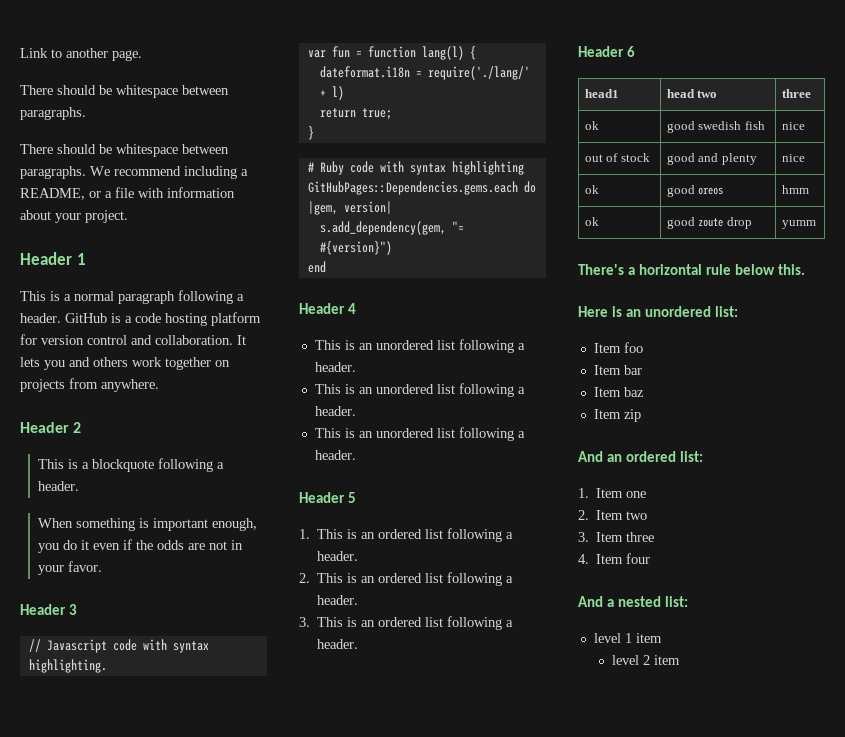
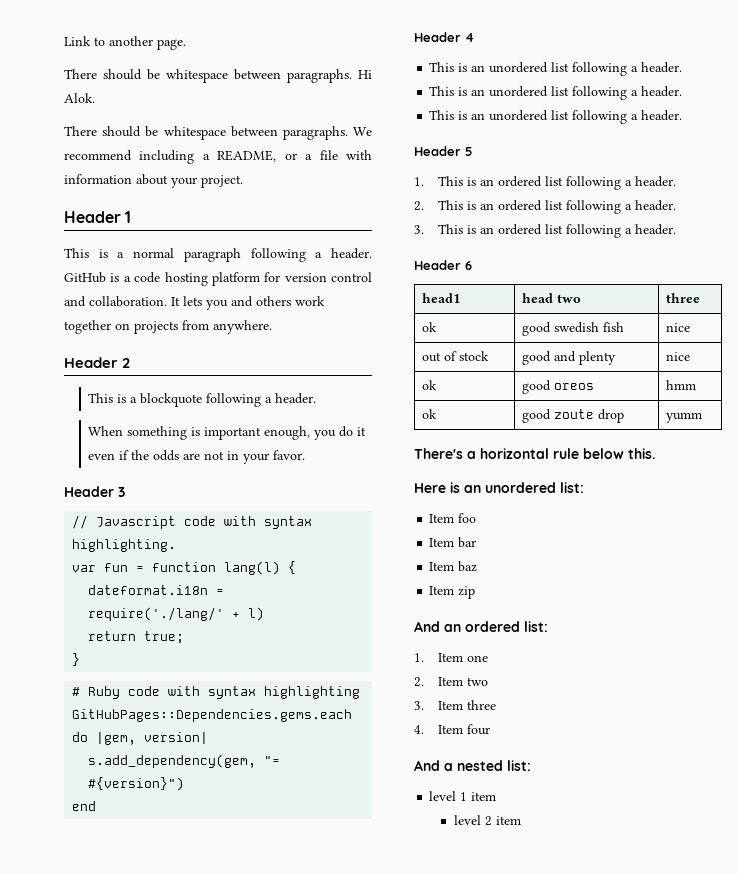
+ Hi Alok.

